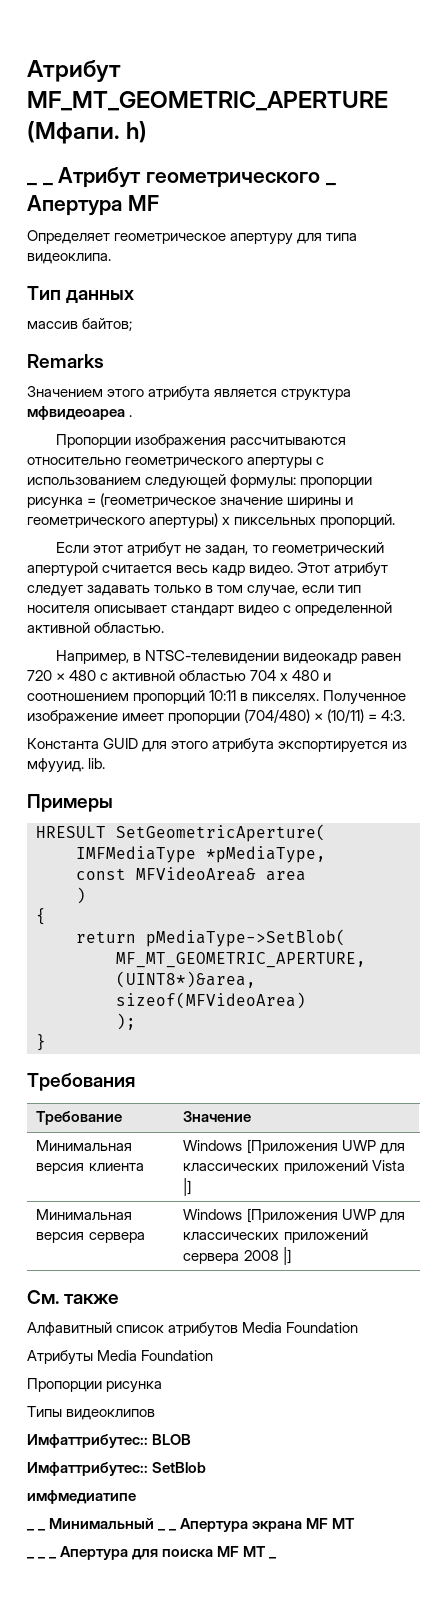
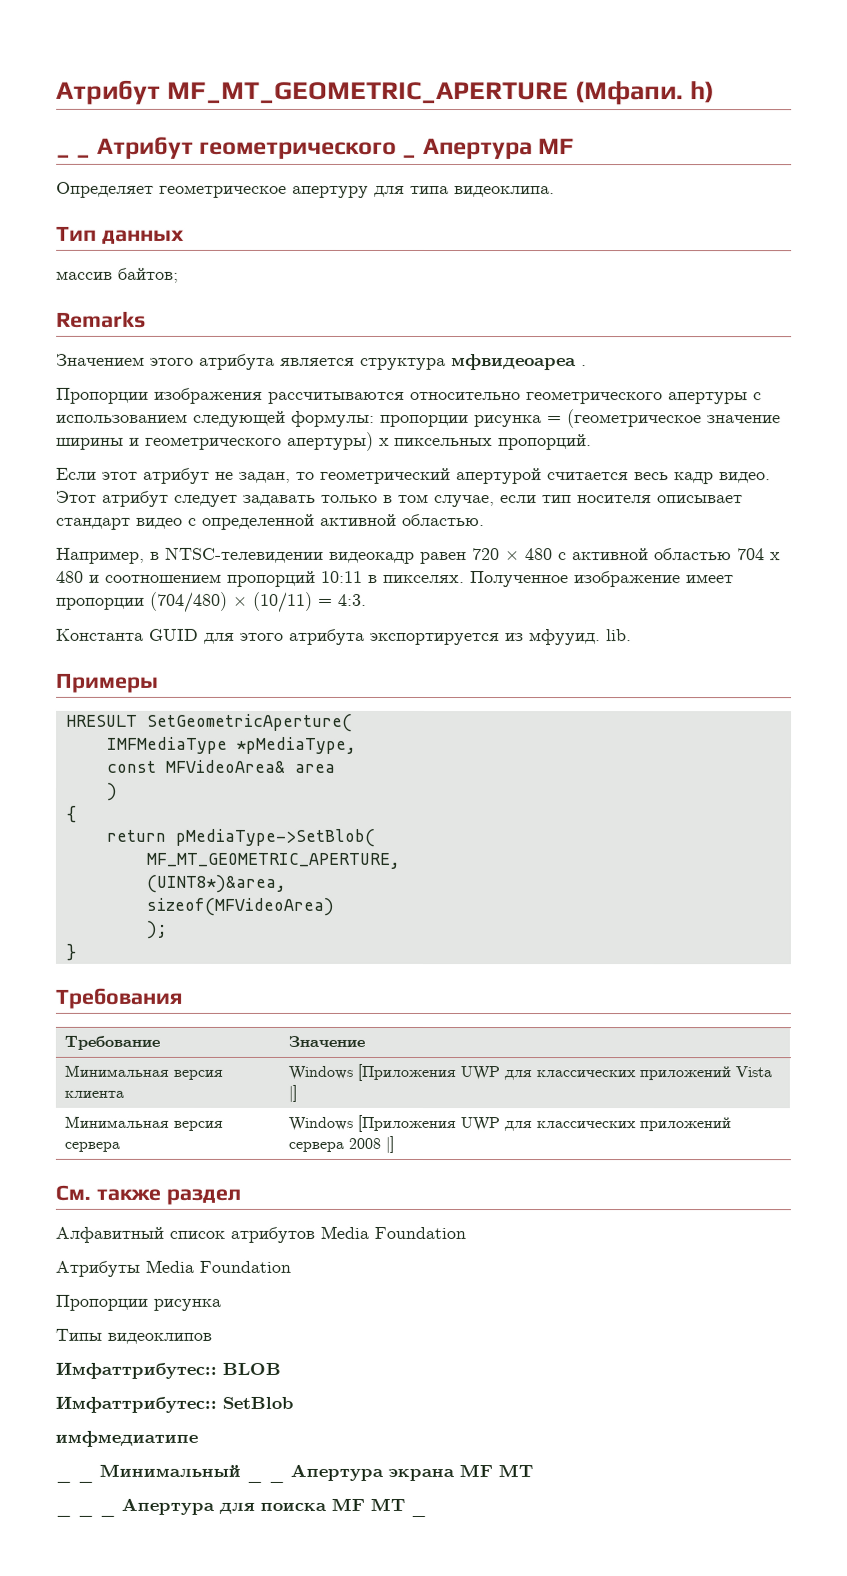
- См. также
+ См. также раздел

